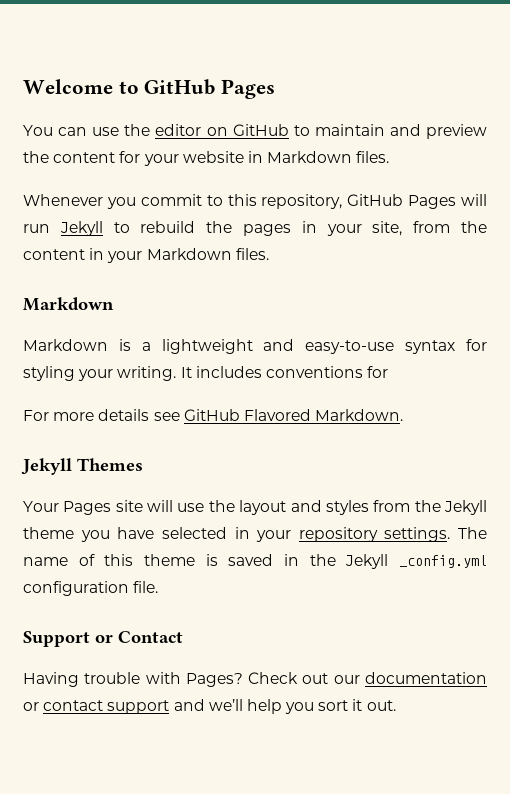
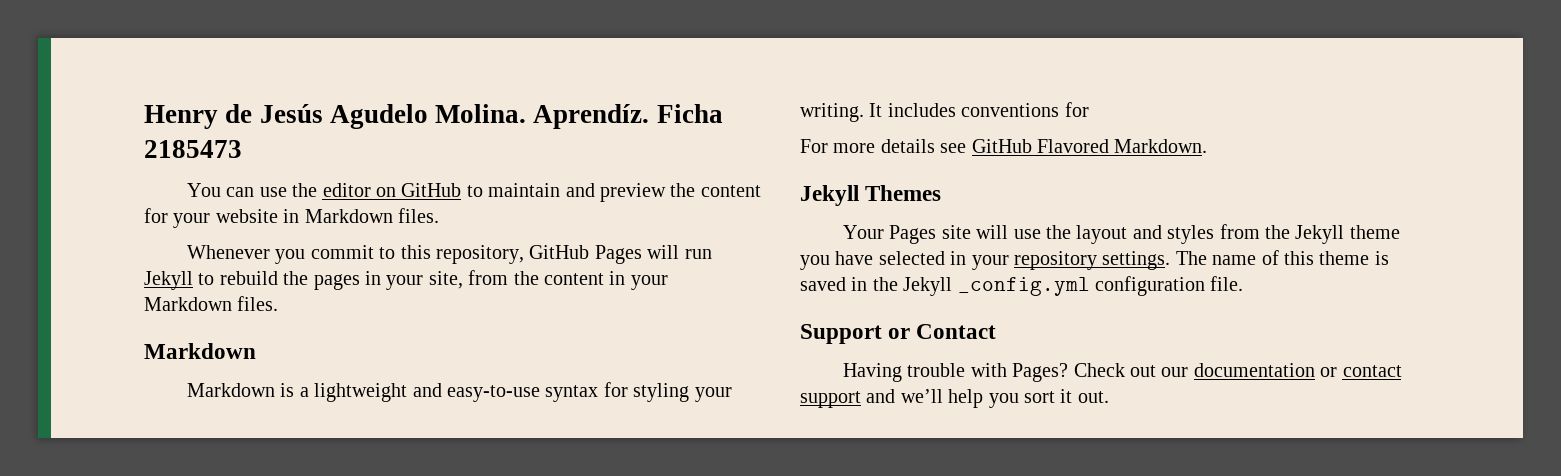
- Welcome to GitHub Pages
+ Henry de Jesús Agudelo Molina. Aprendíz. Ficha 2185473

